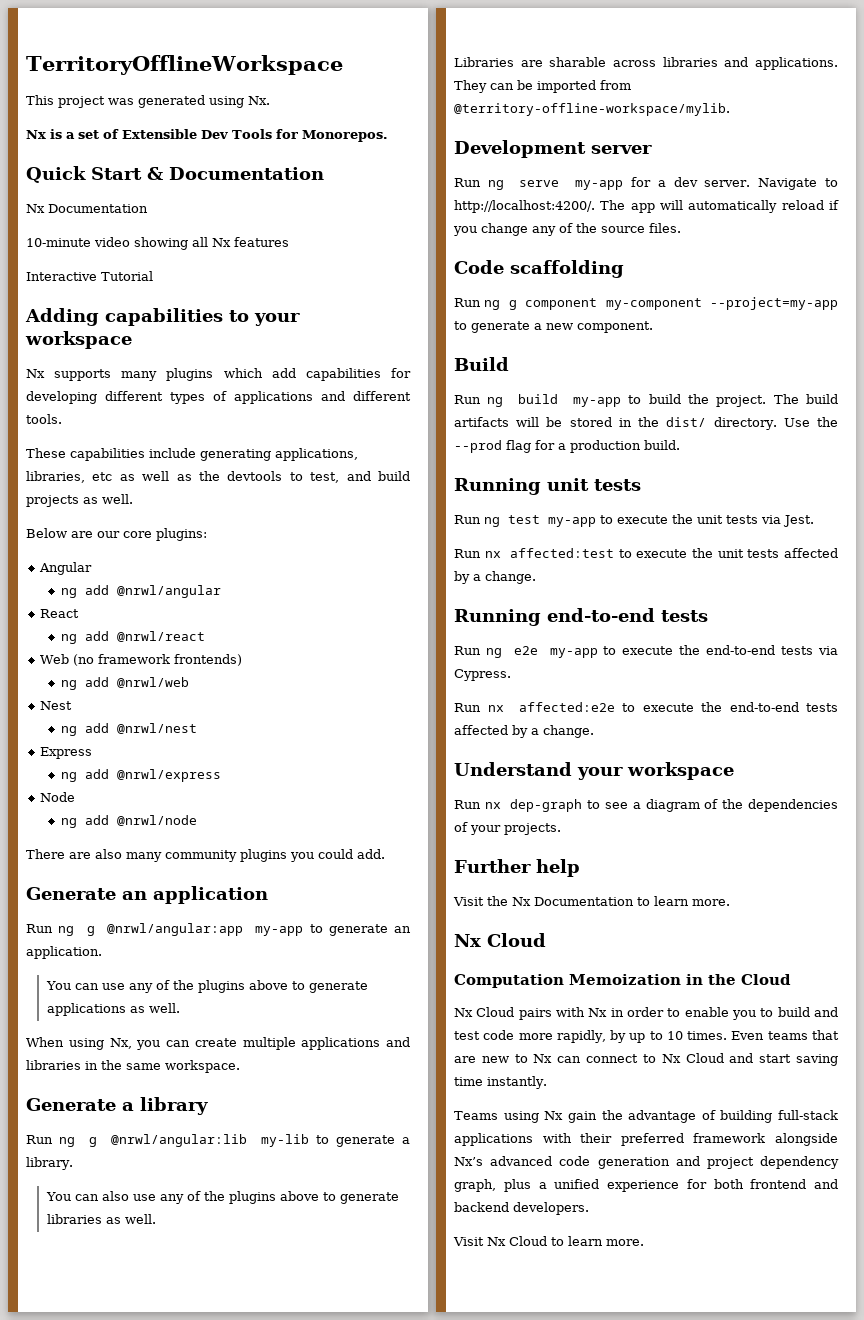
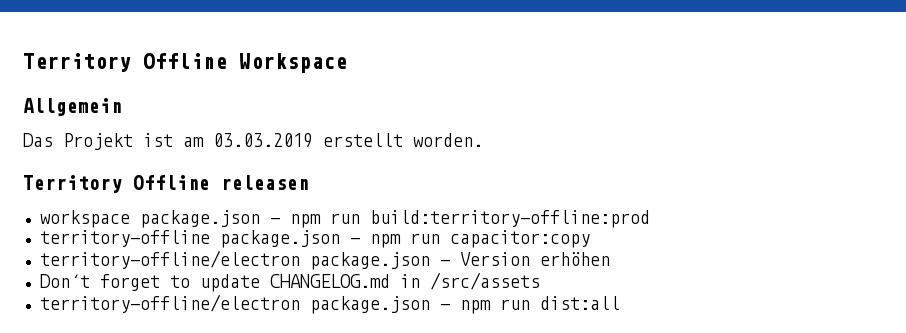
- TerritoryOfflineWorkspace
- This project was generated using Nx.
- Nx is a set of Extensible Dev Tools for Monorepos.
- Quick Start & Documentation
- Nx Documentation
- 10-minute video showing all Nx features
- Interactive Tutorial
- Adding capabilities to your workspace
- Nx supports many plugins which add capabilities for developing different types of applications and different tools.
- These capabilities include generating applications, libraries, etc as well as the devtools to test, and build projects as well.
- Below are our core plugins:
- Angular
- ng add @nrwl/angular
- React
- ng add @nrwl/react
- Web (no framework frontends)
- ng add @nrwl/web
- Nest
- ng add @nrwl/nest
- Express
- ng add @nrwl/express
- Node
- ng add @nrwl/node
- There are also many community plugins you could add.
- Generate an application
- Run ng g @nrwl/angular:app my-app to generate an application.
- You can use any of the plugins above to generate applications as well.
- When using Nx, you can create multiple applications and libraries in the same workspace.
- Generate a library
- Run ng g @nrwl/angular:lib my-lib to generate a library.
- You can also use any of the plugins above to generate libraries as well.
- Libraries are sharable across libraries and applications. They can be imported from @territory-offline-workspace/mylib.
- Development server
- Run ng serve my-app for a dev server. Navigate to http://localhost:4200/. The app will automatically reload if you change any of the source files.
- Code scaffolding
- Run ng g component my-component --project=my-app to generate a new component.
- Build
- Run ng build my-app to build the project. The build artifacts will be stored in the dist/ directory. Use the --prod flag for a production build.
- Running unit tests
- Run ng test my-app to execute the unit tests via Jest.
- Run nx affected:test to execute the unit tests affected by a change.
- Running end-to-end tests
- Run ng e2e my-app to execute the end-to-end tests via Cypress.
- Run nx affected:e2e to execute the end-to-end tests affected by a change.
- Understand your workspace
- Run nx dep-graph to see a diagram of the dependencies of your projects.
- Further help
- Visit the Nx Documentation to learn more.
- Nx Cloud
- Computation Memoization in the Cloud
- Nx Cloud pairs with Nx in order to enable you to build and test code more rapidly, by up to 10 times. Even teams that are new to Nx can connect to Nx Cloud and start saving time instantly.
- Teams using Nx gain the advantage of building full-stack applications with their preferred framework alongside Nx’s advanced code generation and project dependency graph, plus a unified experience for both frontend and backend developers.
- Visit Nx Cloud to learn more.
+ Territory Offline Workspace
+ Allgemein
+ Das Projekt ist am 03.03.2019 erstellt worden.
+ Territory Offline releasen
+ workspace package.json - npm run build:territory-offline:prod
+ territory-offline package.json - npm run capacitor:copy
+ territory-offline/electron package.json - Version erhöhen
+ Don´t forget to update CHANGELOG.md in /src/assets
+ territory-offline/electron package.json - npm run dist:all

